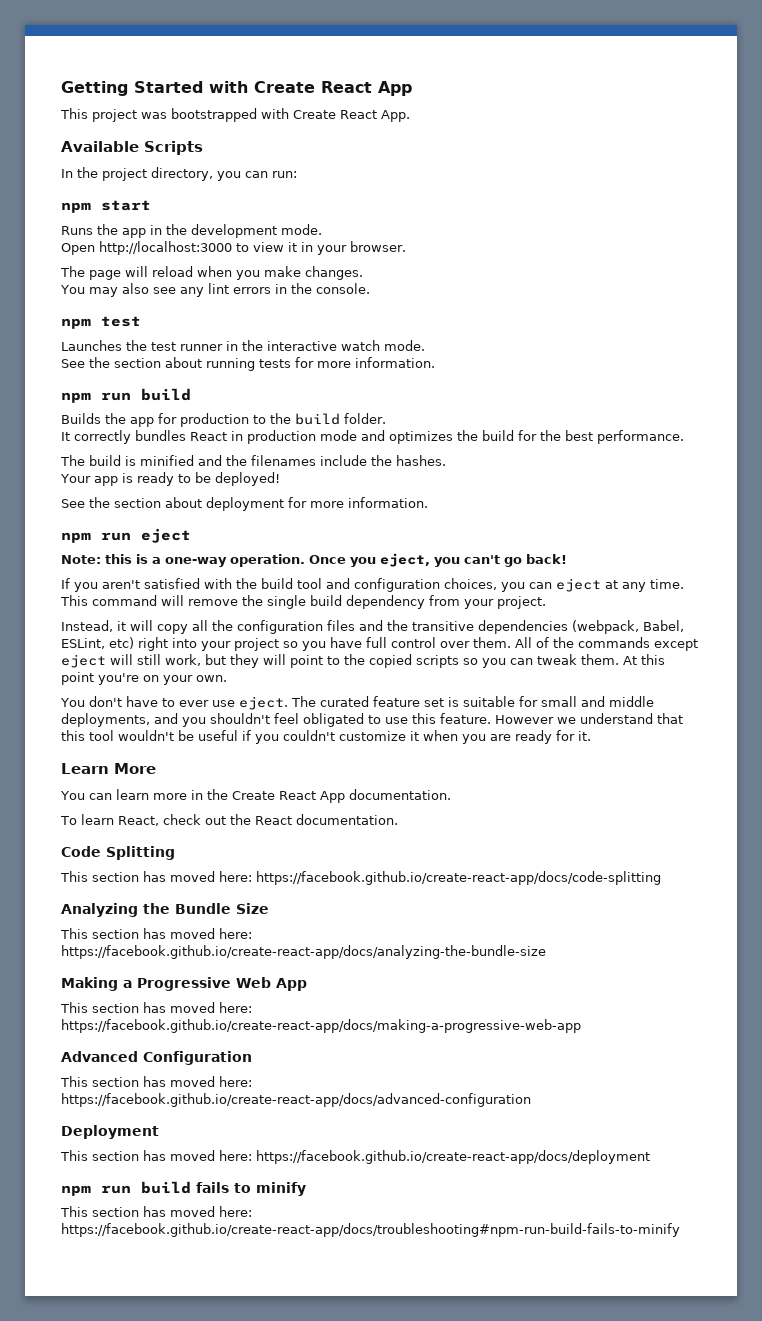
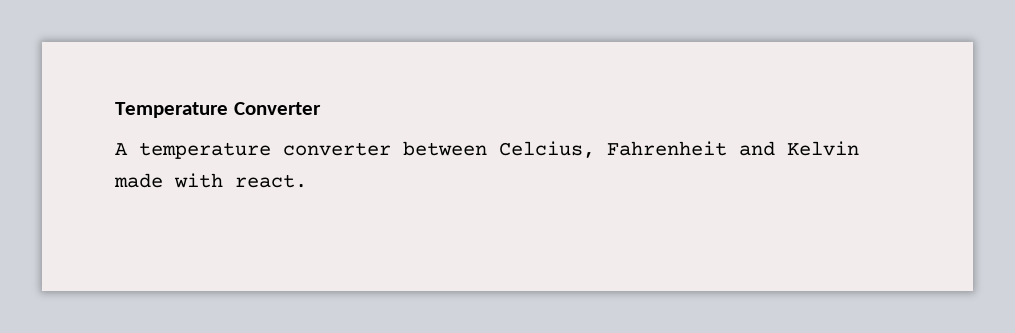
- Getting Started with Create React App
- This project was bootstrapped with Create React App.
- Available Scripts
- In the project directory, you can run:
- npm start
- Runs the app in the development mode.
- Open http://localhost:3000 to view it in your browser.
- The page will reload when you make changes.
- You may also see any lint errors in the console.
- npm test
- Launches the test runner in the interactive watch mode.
- See the section about running tests for more information.
- npm run build
- Builds the app for production to the build folder.
- It correctly bundles React in production mode and optimizes the build for the best performance.
- The build is minified and the filenames include the hashes.
- Your app is ready to be deployed!
- See the section about deployment for more information.
- npm run eject
- Note: this is a one-way operation. Once you eject, you can't go back!
- If you aren't satisfied with the build tool and configuration choices, you can eject at any time. This command will remove the single build dependency from your project.
- Instead, it will copy all the configuration files and the transitive dependencies (webpack, Babel, ESLint, etc) right into your project so you have full control over them. All of the commands except eject will still work, but they will point to the copied scripts so you can tweak them. At this point you're on your own.
- You don't have to ever use eject. The curated feature set is suitable for small and middle deployments, and you shouldn't feel obligated to use this feature. However we understand that this tool wouldn't be useful if you couldn't customize it when you are ready for it.
- Learn More
- You can learn more in the Create React App documentation.
- To learn React, check out the React documentation.
- Code Splitting
- This section has moved here: https://facebook.github.io/create-react-app/docs/code-splitting
- Analyzing the Bundle Size
- This section has moved here: https://facebook.github.io/create-react-app/docs/analyzing-the-bundle-size
- Making a Progressive Web App
- This section has moved here: https://facebook.github.io/create-react-app/docs/making-a-progressive-web-app
- Advanced Configuration
- This section has moved here: https://facebook.github.io/create-react-app/docs/advanced-configuration
- Deployment
- This section has moved here: https://facebook.github.io/create-react-app/docs/deployment
- npm run build fails to minify
- This section has moved here: https://facebook.github.io/create-react-app/docs/troubleshooting#npm-run-build-fails-to-minify
+ Temperature Converter
+ A temperature converter between Celcius, Fahrenheit and Kelvin made with react.

